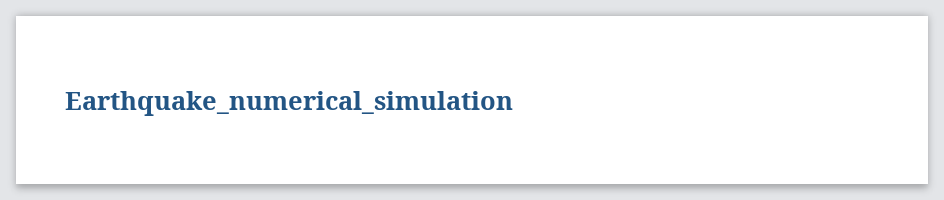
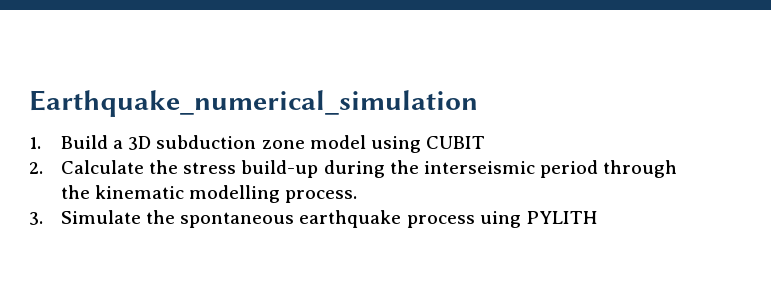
+ 1. Build a 3D subduction zone model using CUBIT
+ 2. Calculate the stress build-up during the interseismic period through the kinematic modelling process.
+ 3. Simulate the spontaneous earthquake process uing PYLITH

